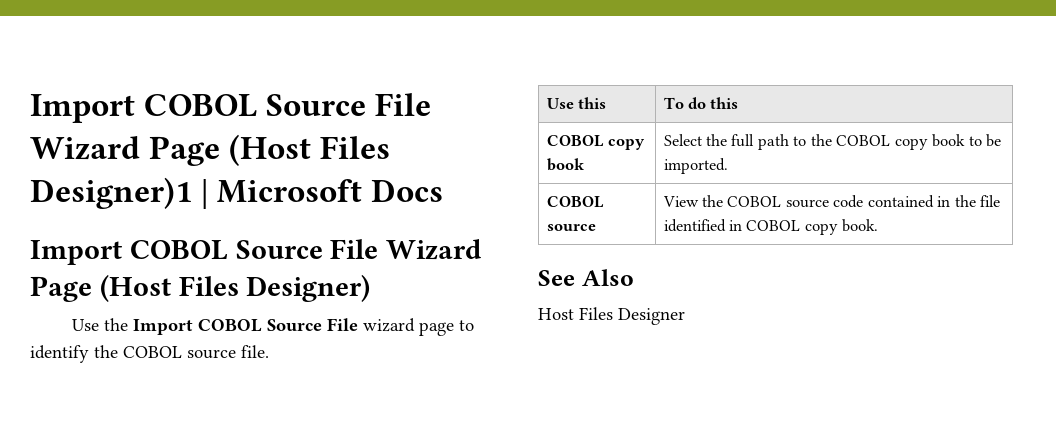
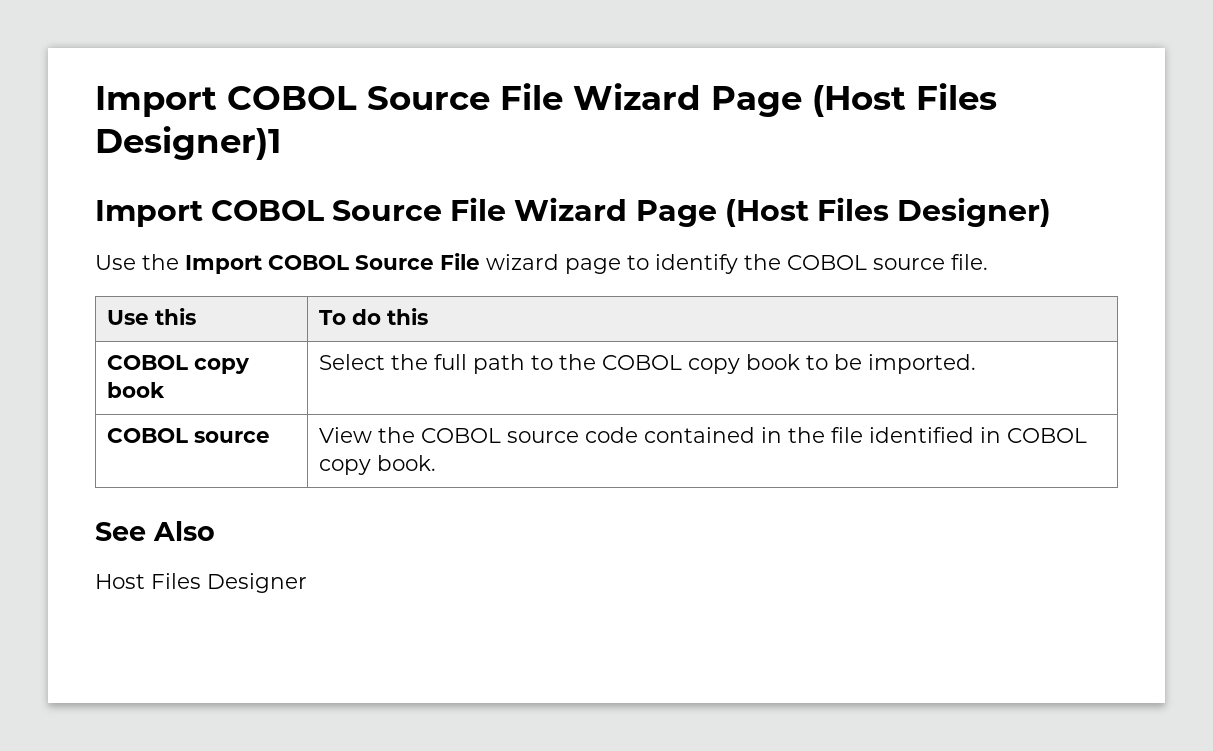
- Import COBOL Source File Wizard Page (Host Files Designer)1 | Microsoft Docs
+ Import COBOL Source File Wizard Page (Host Files Designer)1

